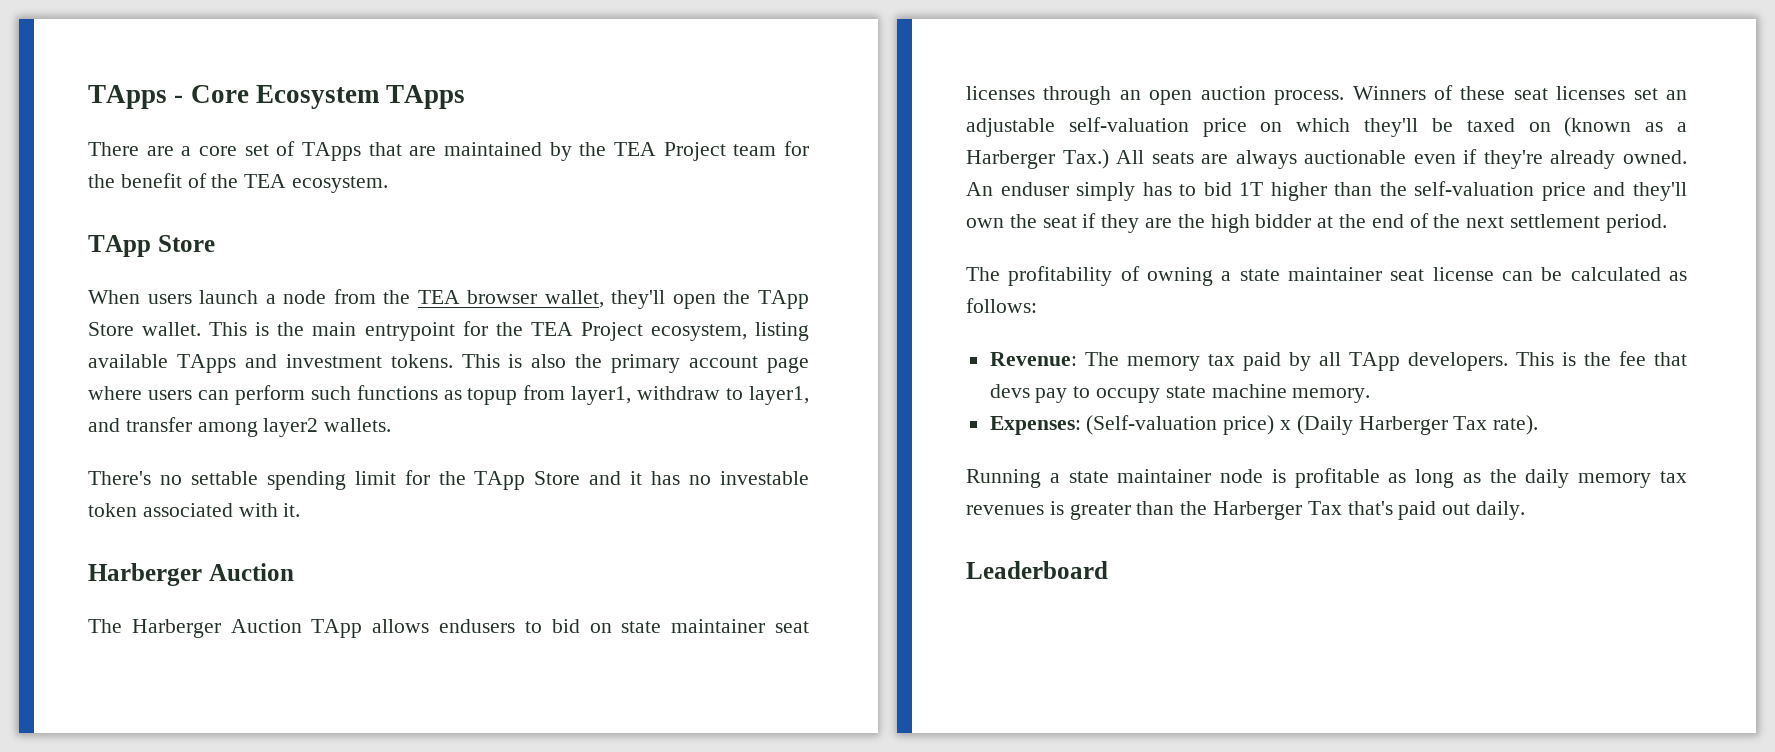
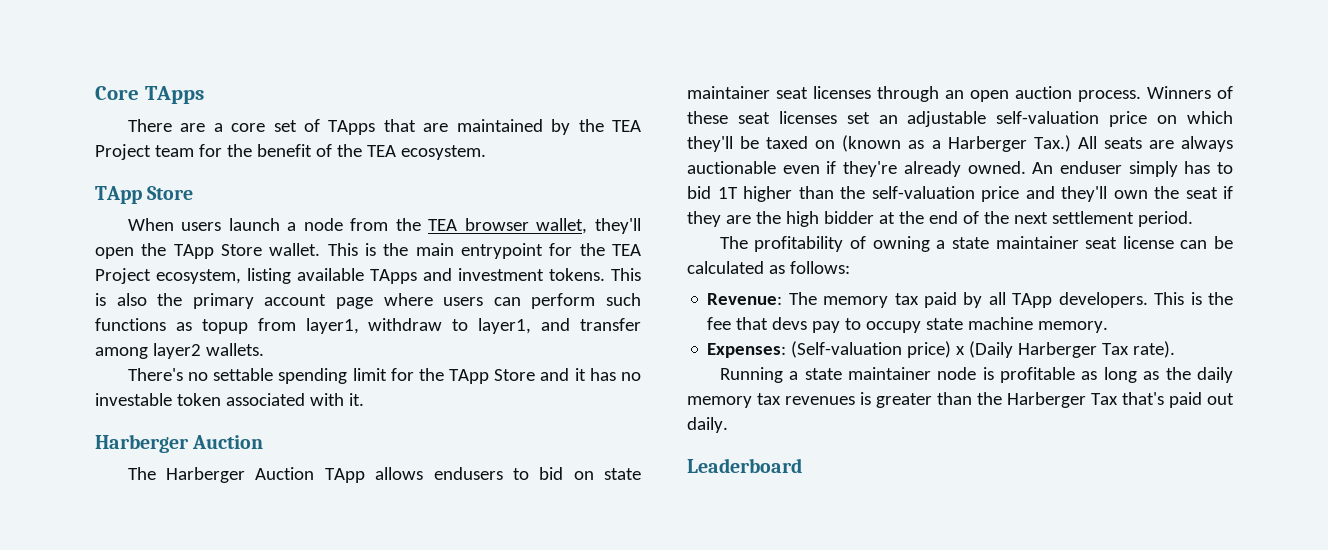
- TApps - Core Ecosystem TApps
+ Core TApps

